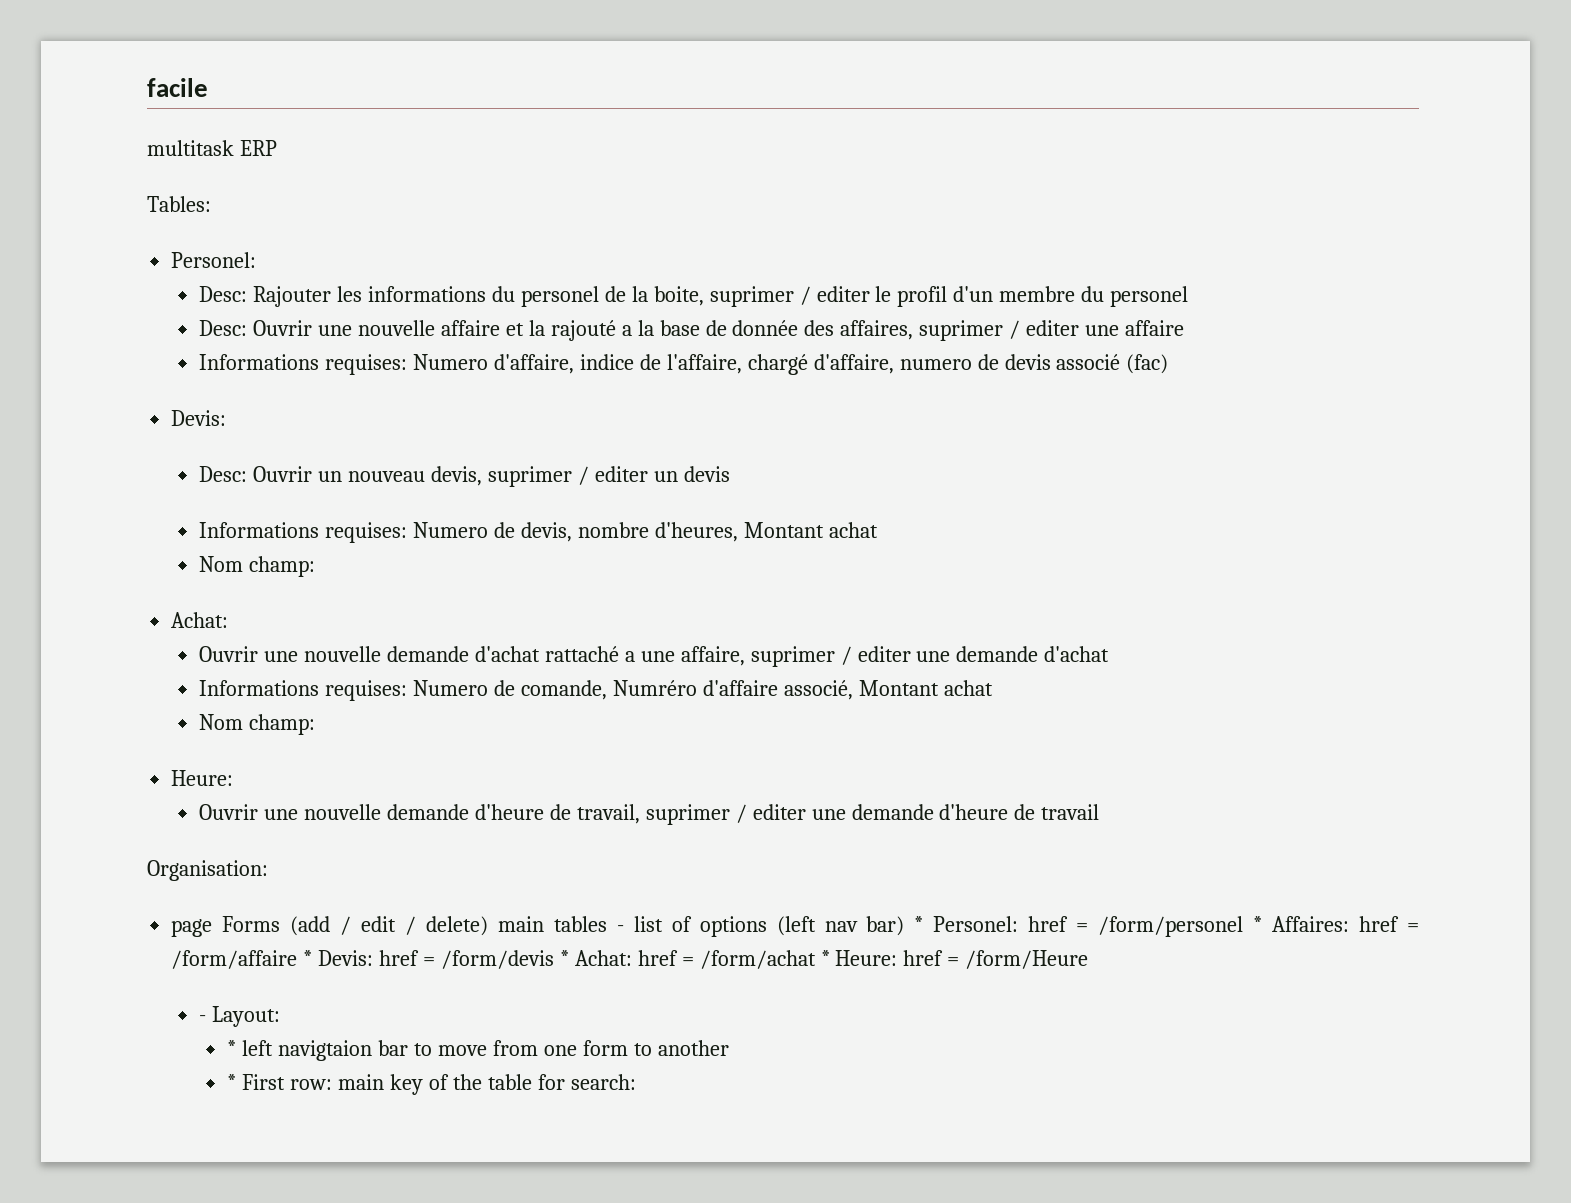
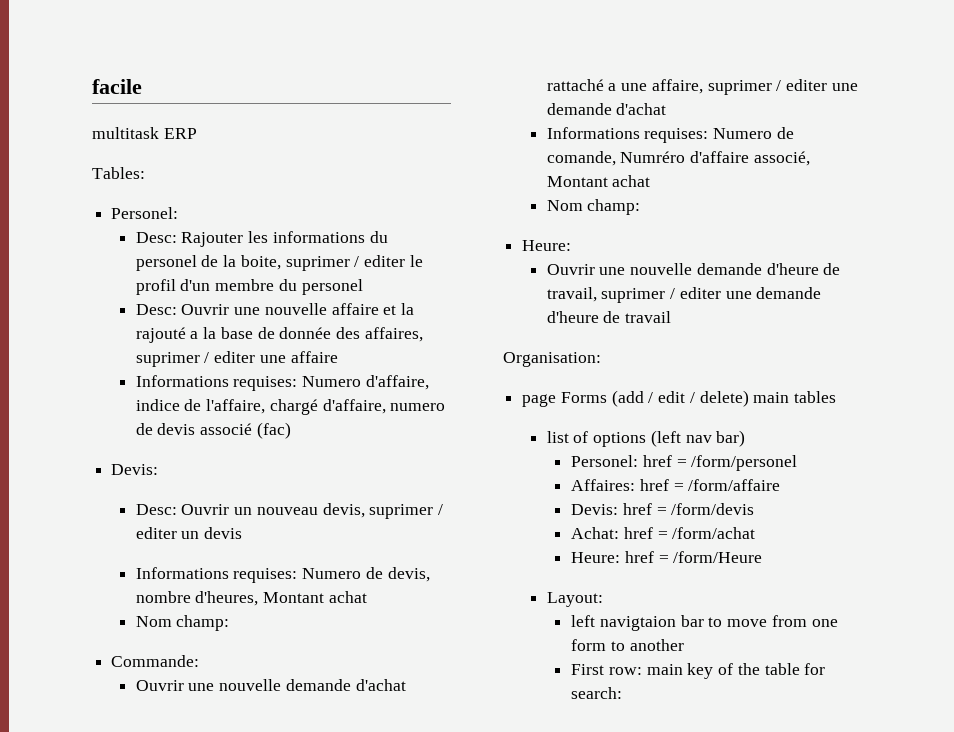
  Informations requises: Numero de devis, nombre d'heures, Montant achat
  Nom champ:
- Achat:
+ Commande:
- page Forms (add / edit / delete) main tables - list of options (left nav bar) * Personel: href = /form/personel * Affaires: href = /form/affaire * Devis: href = /form/devis * Achat: href = /form/achat * Heure: href = /form/Heure
+ page Forms (add / edit / delete) main tables
+ list of options (left nav bar)
+ Personel: href = /form/personel
+ Affaires: href = /form/affaire
+ Devis: href = /form/devis
+ Achat: href = /form/achat
+ Heure: href = /form/Heure
- - Layout:
+ Layout:
- * left navigtaion bar to move from one form to another
+ left navigtaion bar to move from one form to another
- * First row: main key of the table for search:
+ First row: main key of the table for search:

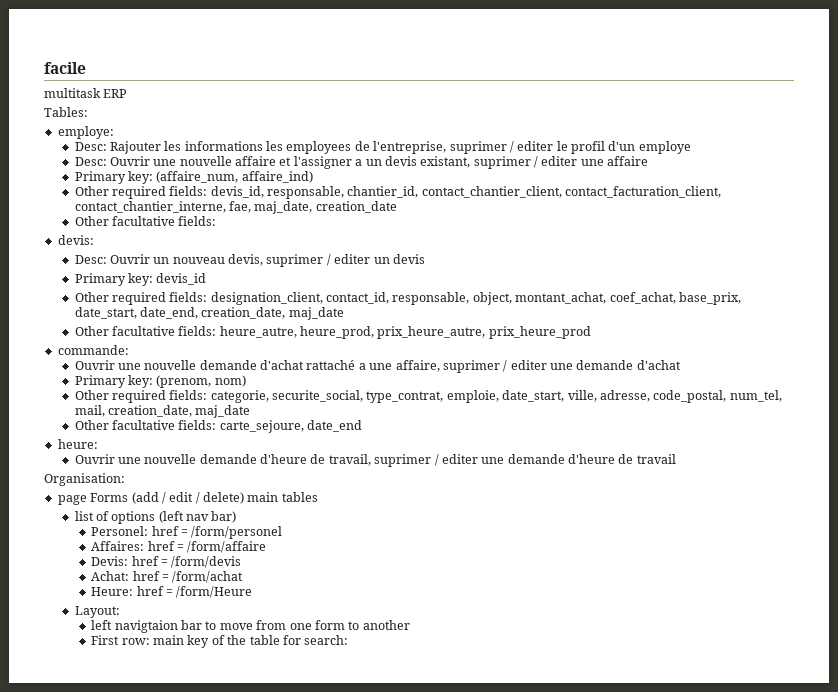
  Tables:
- Personel:
+ employe:
- Desc: Rajouter les informations du personel de la boite, suprimer / editer le profil d'un membre du personel
+ Desc: Rajouter les informations les employees de l'entreprise, suprimer / editer le profil d'un employe
- Desc: Ouvrir une nouvelle affaire et la rajouté a la base de donnée des affaires, suprimer / editer une affaire
+ Desc: Ouvrir une nouvelle affaire et l'assigner a un devis existant, suprimer / editer une affaire
- Informations requises: Numero d'affaire, indice de l'affaire, chargé d'affaire, numero de devis associé (fac)
- Devis:
+ Primary key: (affaire_num, affaire_ind)
+ Other required fields: devis_id, responsable, chantier_id, contact_chantier_client, contact_facturation_client, contact_chantier_interne, fae, maj_date, creation_date
+ Other facultative fields:
+ devis:
- Informations requises: Numero de devis, nombre d'heures, Montant achat
- Nom champ:
- Commande:
+ Primary key: devis_id
+ Other required fields: designation_client, contact_id, responsable, object, montant_achat, coef_achat, base_prix, date_start, date_end, creation_date, maj_date
+ Other facultative fields: heure_autre, heure_prod, prix_heure_autre, prix_heure_prod
+ commande:
- Informations requises: Numero de comande, Numréro d'affaire associé, Montant achat
- Nom champ:
- Heure:
+ Primary key: (prenom, nom)
+ Other required fields: categorie, securite_social, type_contrat, emploie, date_start, ville, adresse, code_postal, num_tel, mail, creation_date, maj_date
+ Other facultative fields: carte_sejoure, date_end
+ heure:

